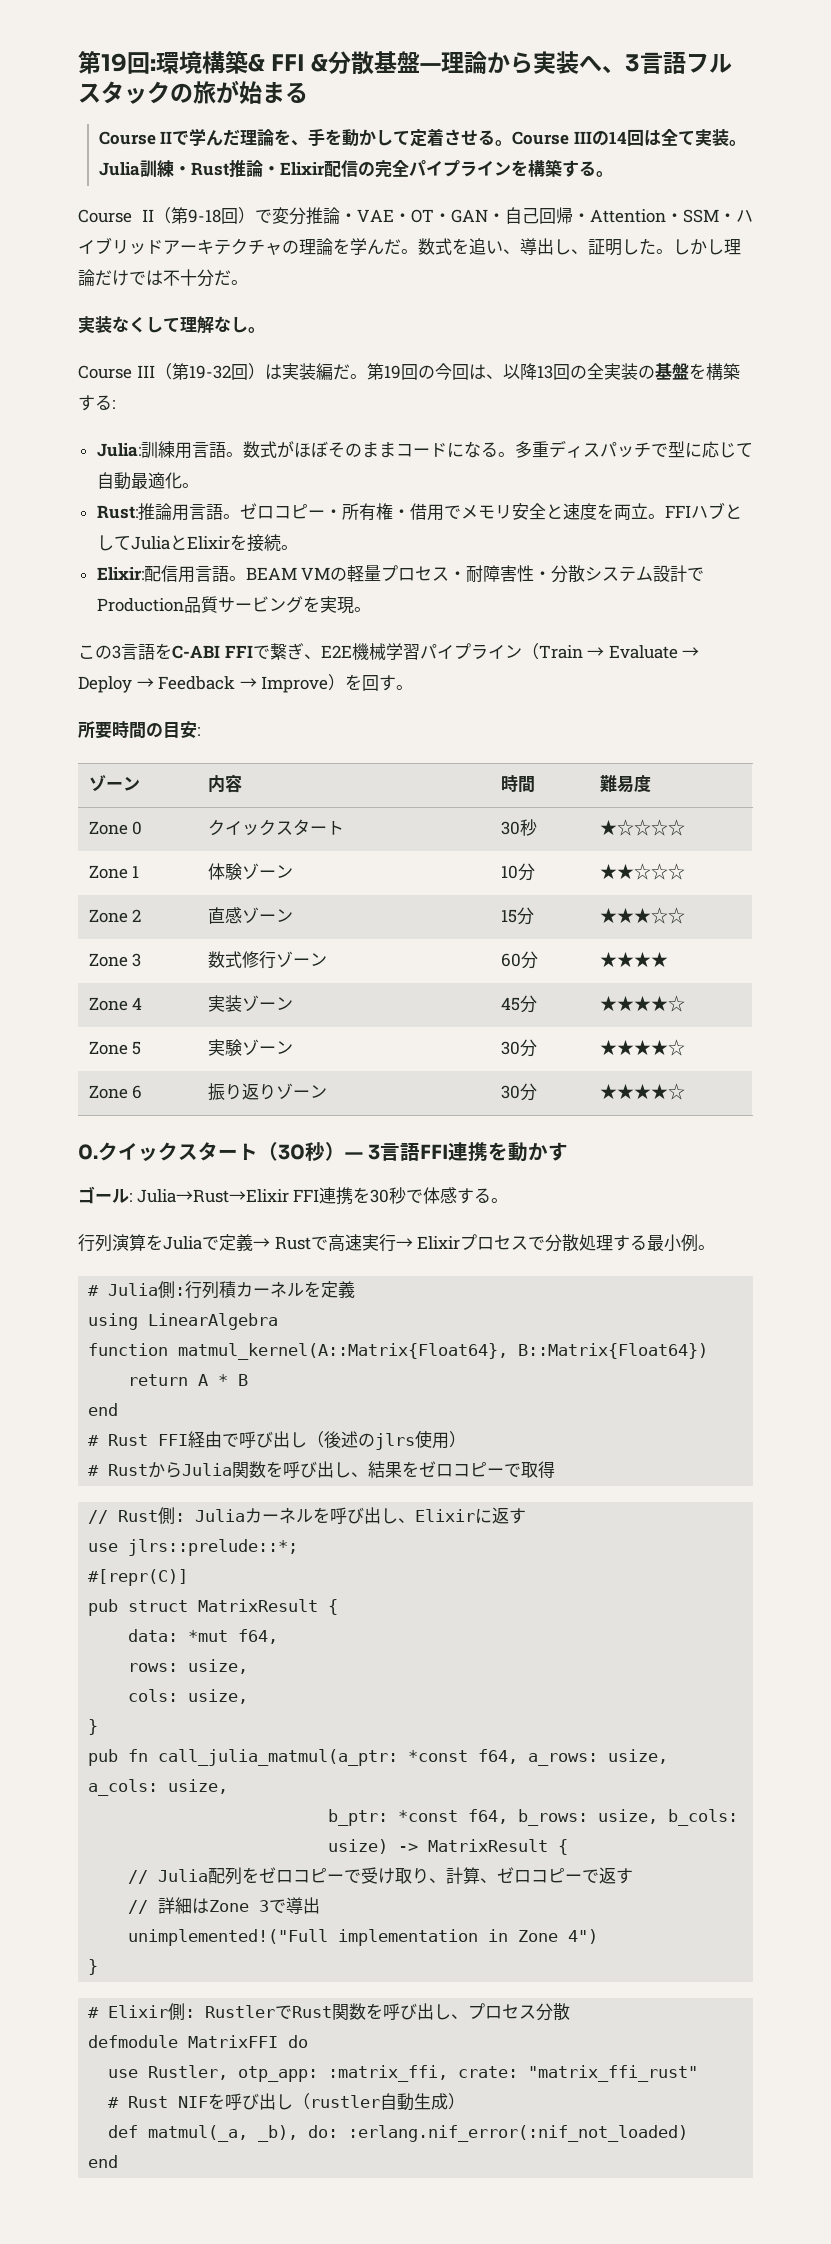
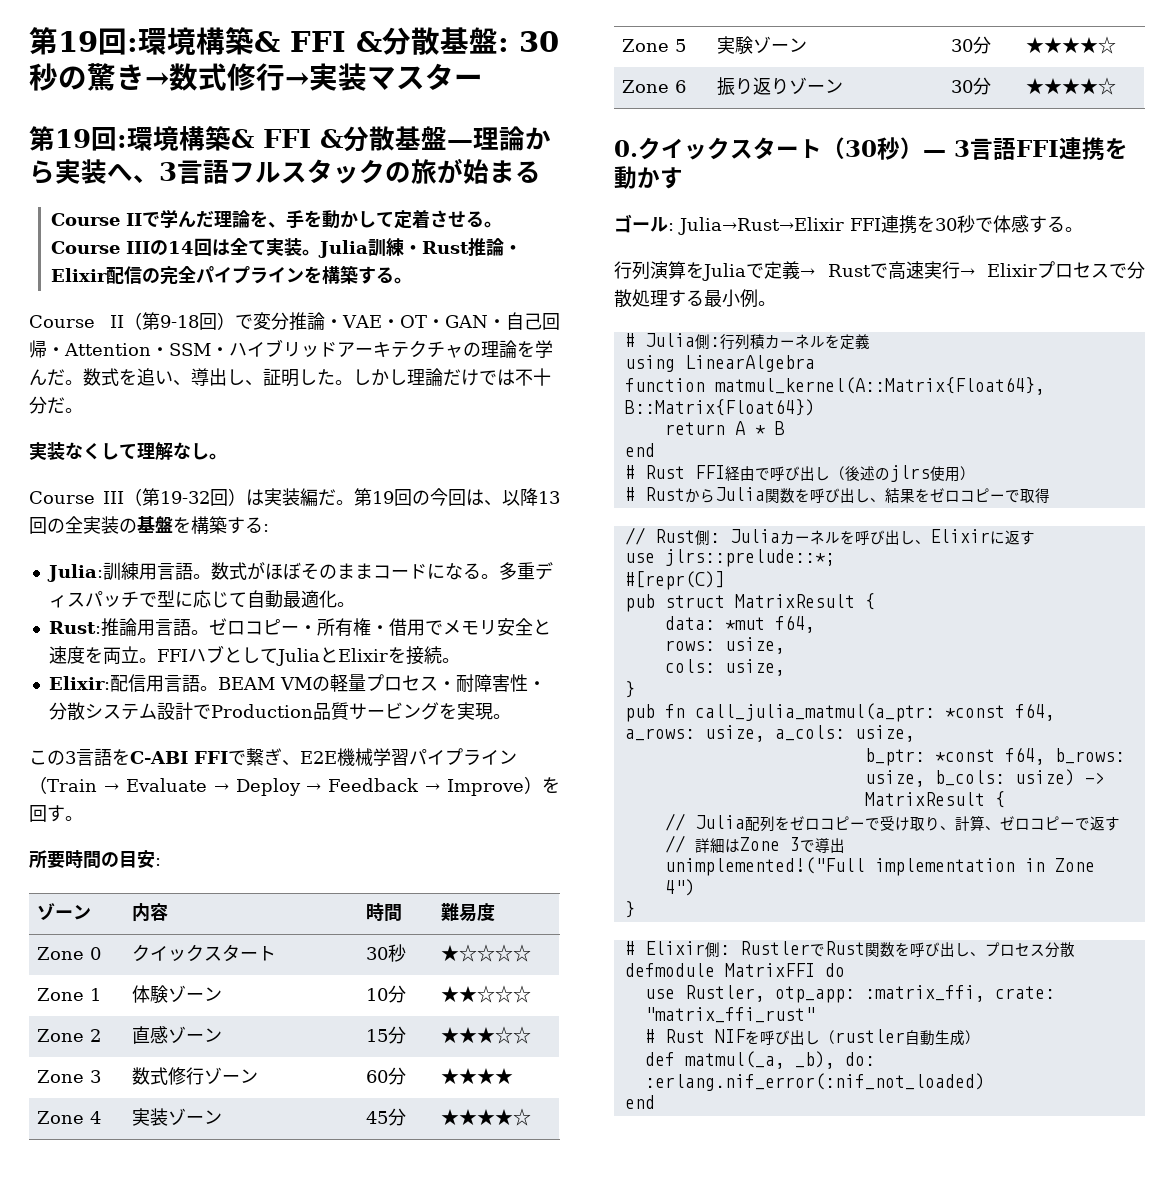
+ 第19回:環境構築& FFI &分散基盤: 30秒の驚き→数式修行→実装マスター

